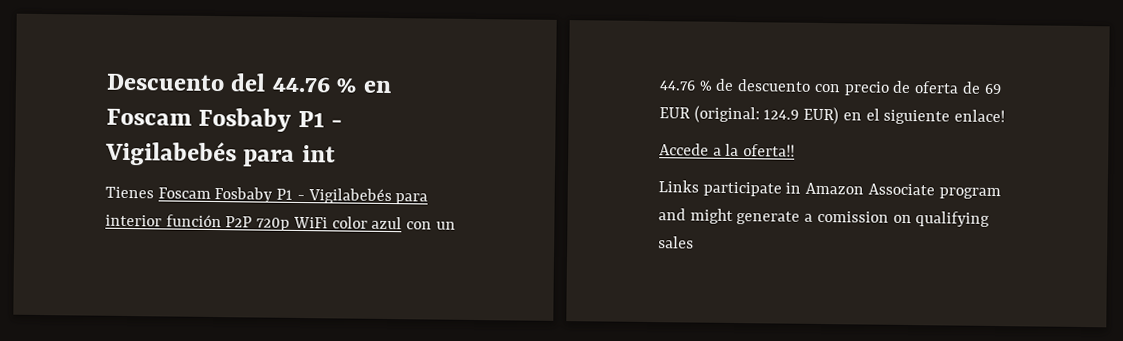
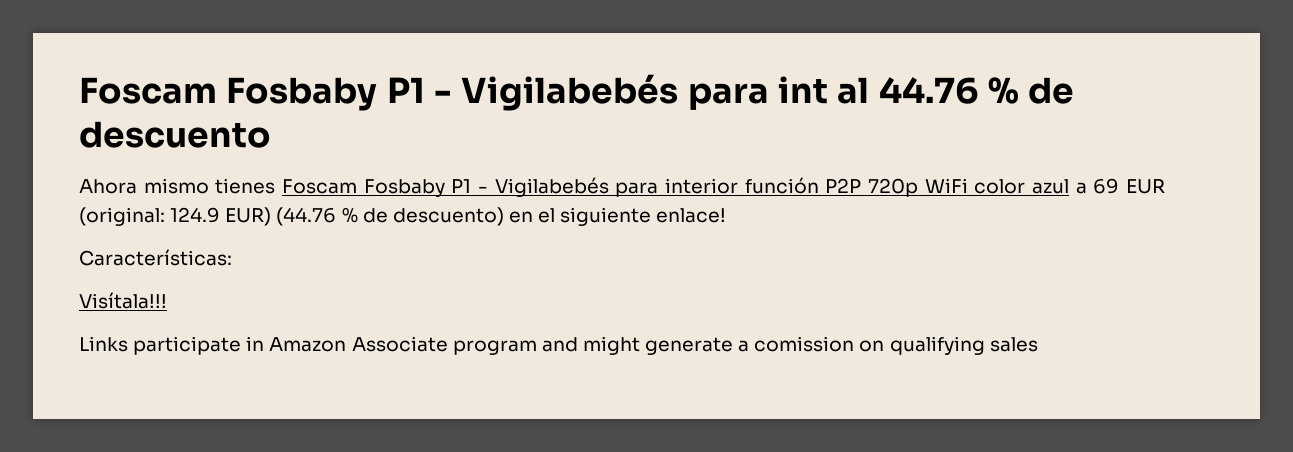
- Descuento del 44.76 % en Foscam Fosbaby P1 - Vigilabebés para int
- Tienes Foscam Fosbaby P1 - Vigilabebés para interior función P2P 720p WiFi color azul con un 44.76 % de descuento con precio de oferta de 69 EUR (original: 124.9 EUR) en el siguiente enlace!
+ Foscam Fosbaby P1 - Vigilabebés para int al 44.76 % de descuento
+ Ahora mismo tienes Foscam Fosbaby P1 - Vigilabebés para interior función P2P 720p WiFi color azul a 69 EUR (original: 124.9 EUR) (44.76 % de descuento) en el siguiente enlace!
- Accede a la oferta!!
+ Características:
+ Visítala!!!

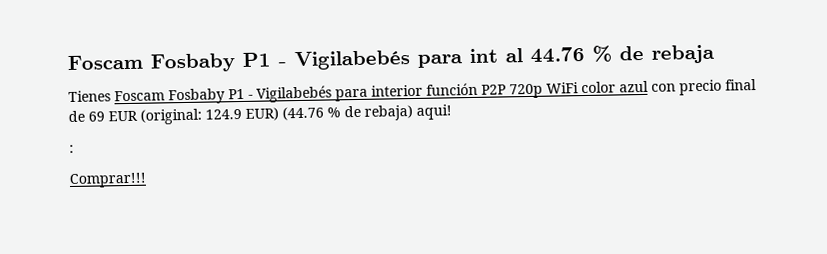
- Foscam Fosbaby P1 - Vigilabebés para int al 44.76 % de descuento
- Ahora mismo tienes Foscam Fosbaby P1 - Vigilabebés para interior función P2P 720p WiFi color azul a 69 EUR (original: 124.9 EUR) (44.76 % de descuento) en el siguiente enlace!
- Características:
- Visítala!!!
- Links participate in Amazon Associate program and might generate a comission on qualifying sales
+ Foscam Fosbaby P1 - Vigilabebés para int al 44.76 % de rebaja
+ Tienes Foscam Fosbaby P1 - Vigilabebés para interior función P2P 720p WiFi color azul con precio final de 69 EUR (original: 124.9 EUR) (44.76 % de rebaja) aqui!
+ :
+ Comprar!!!

